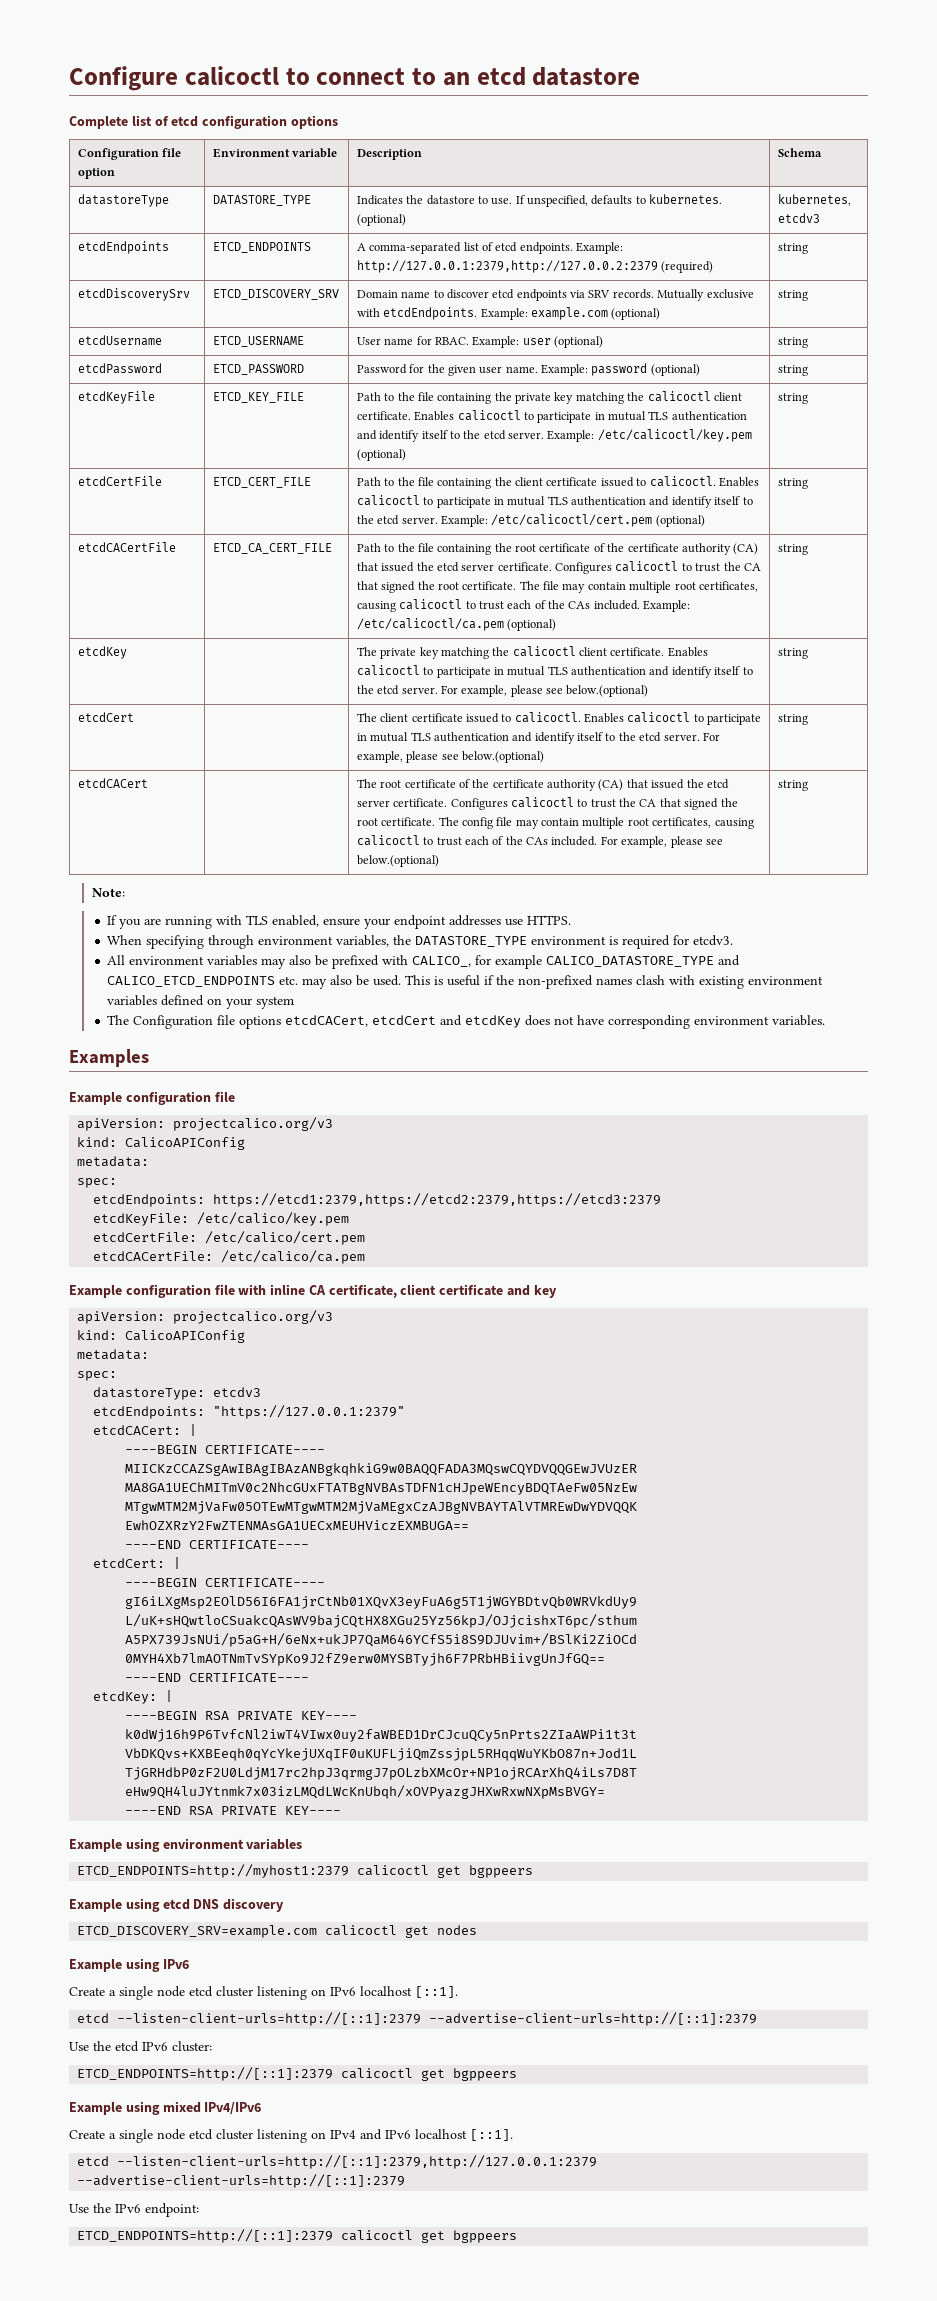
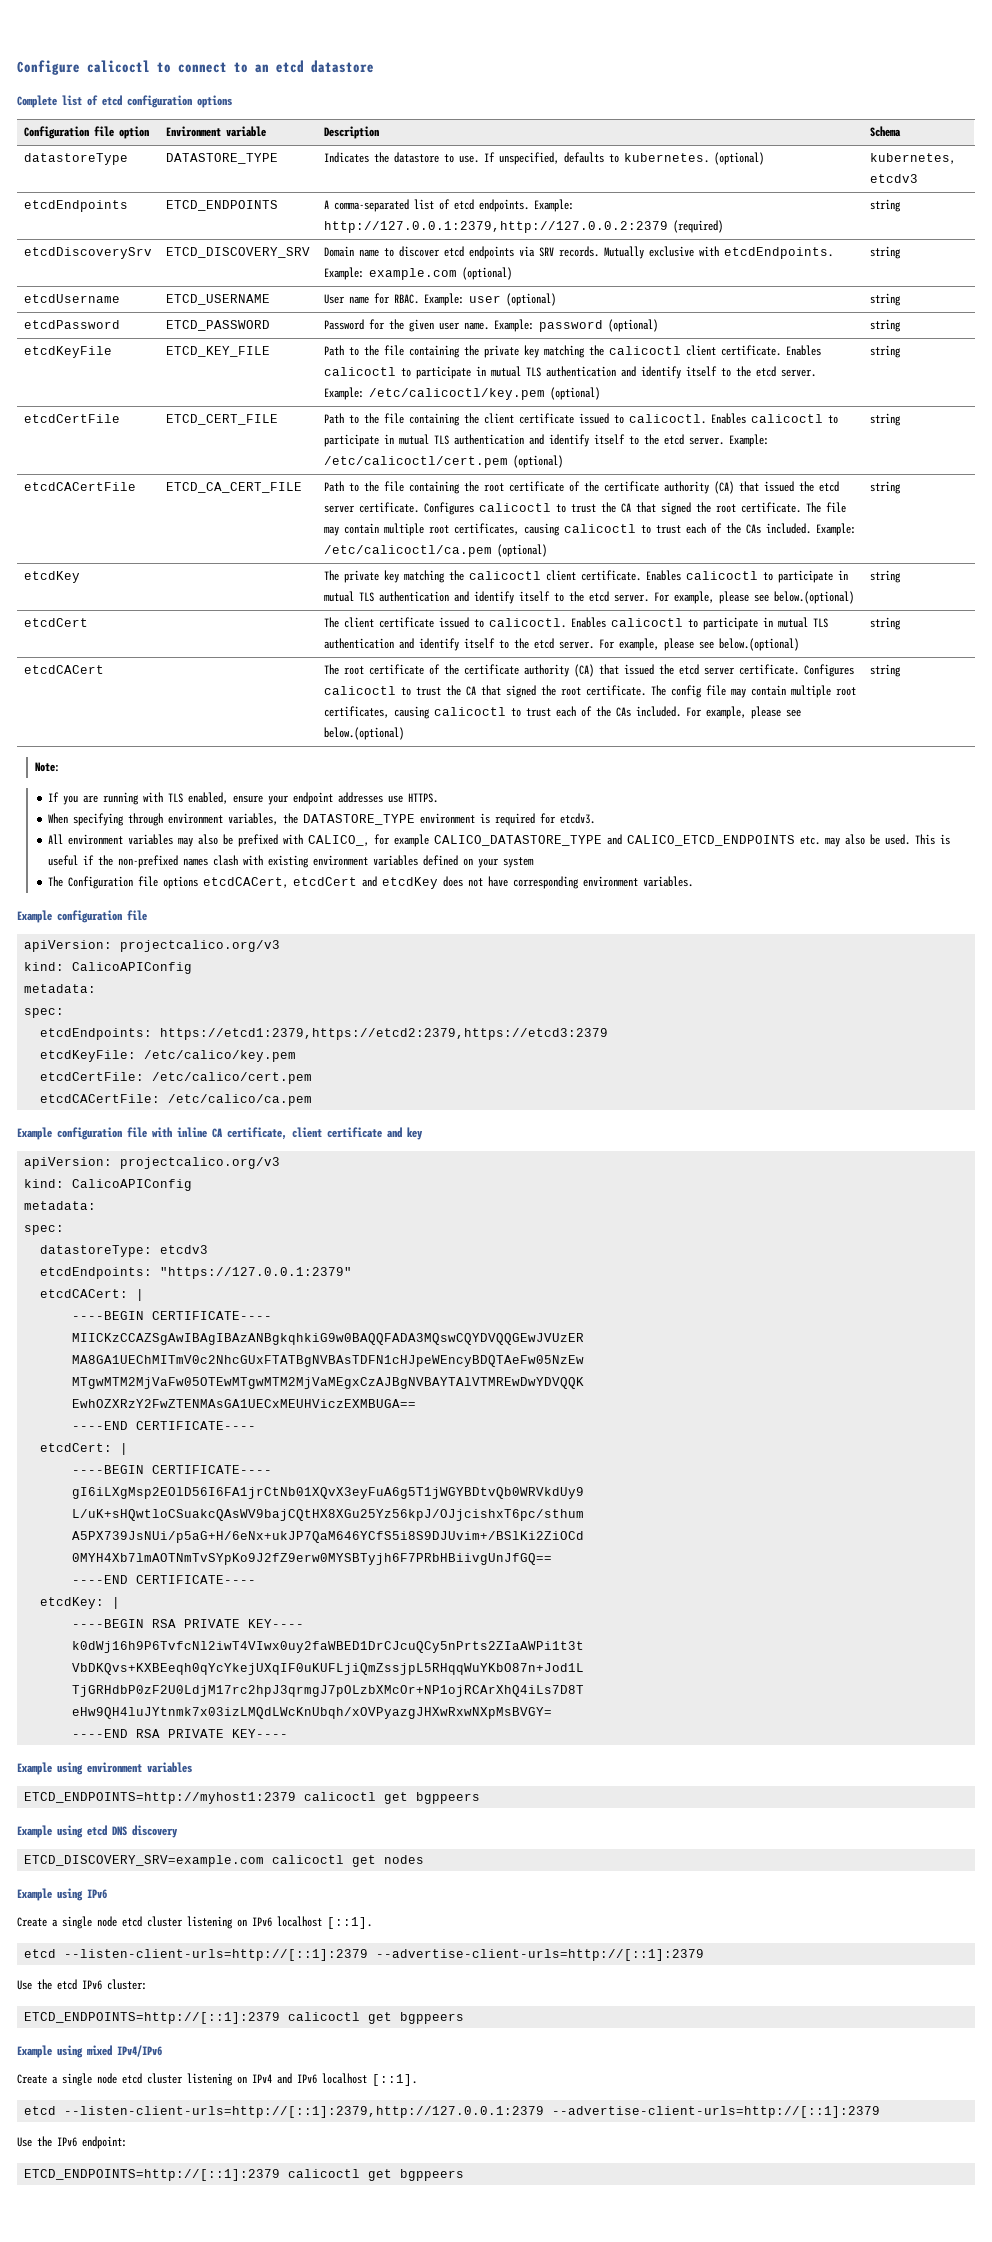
- Examples

